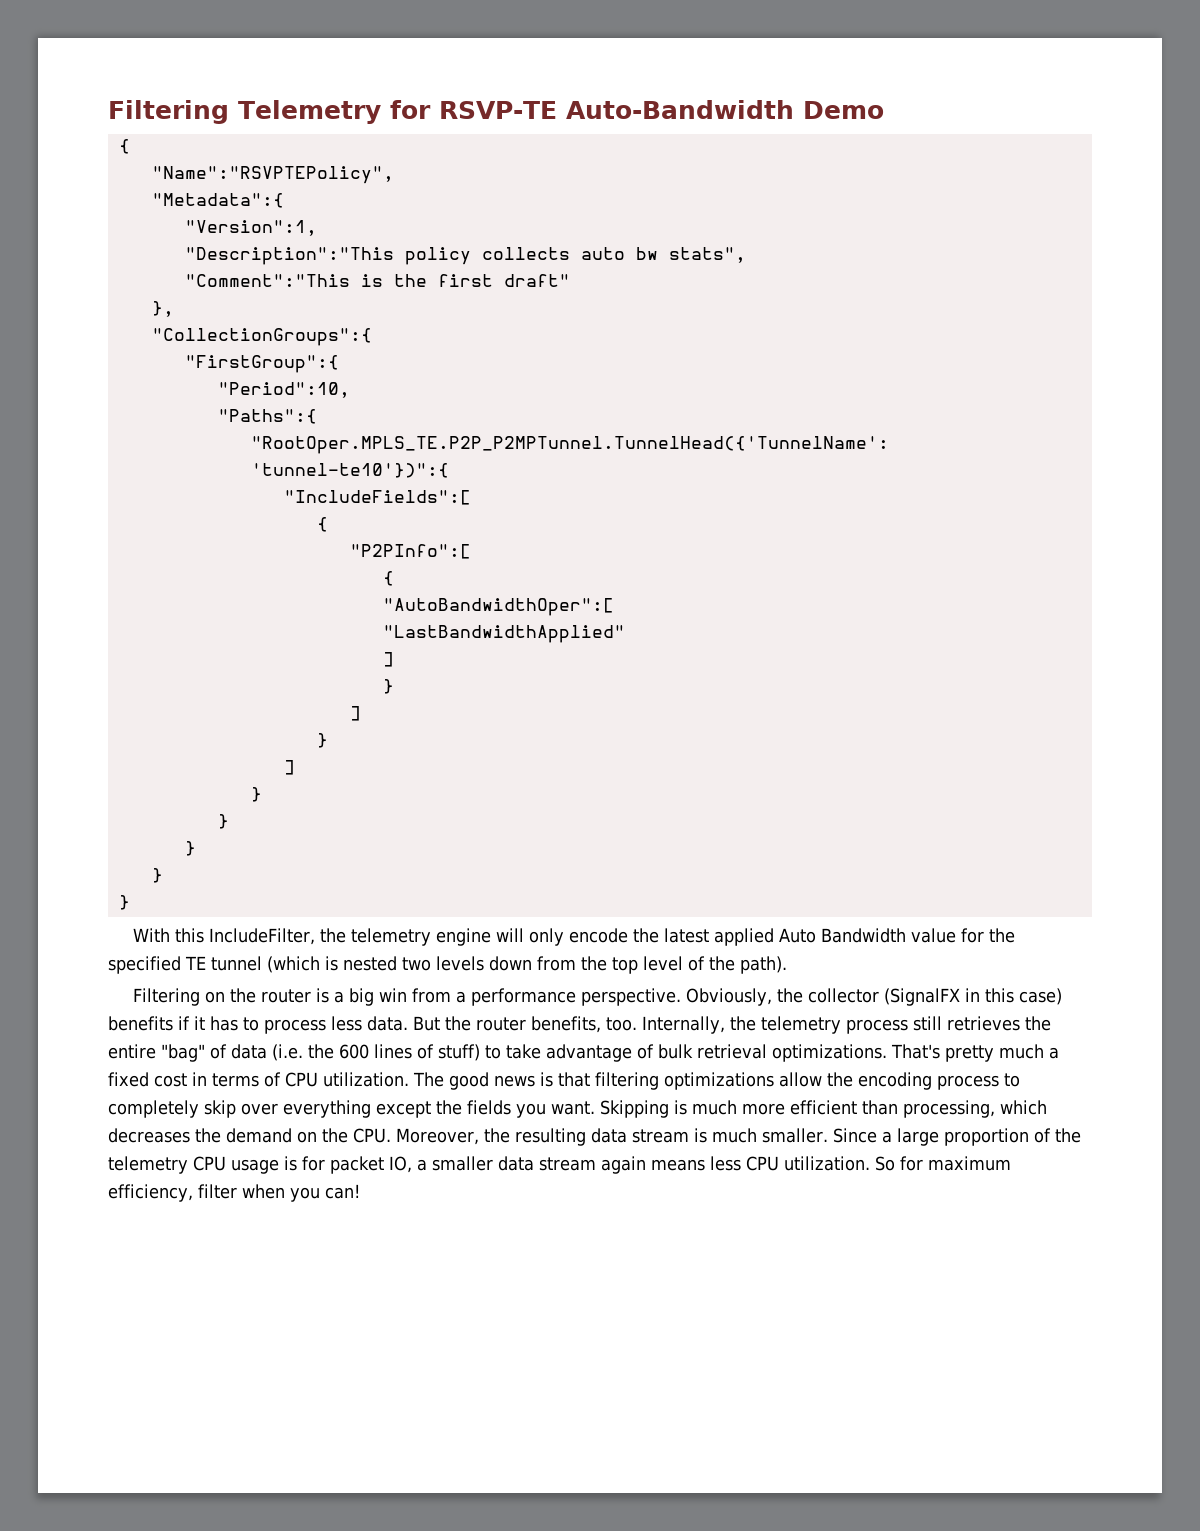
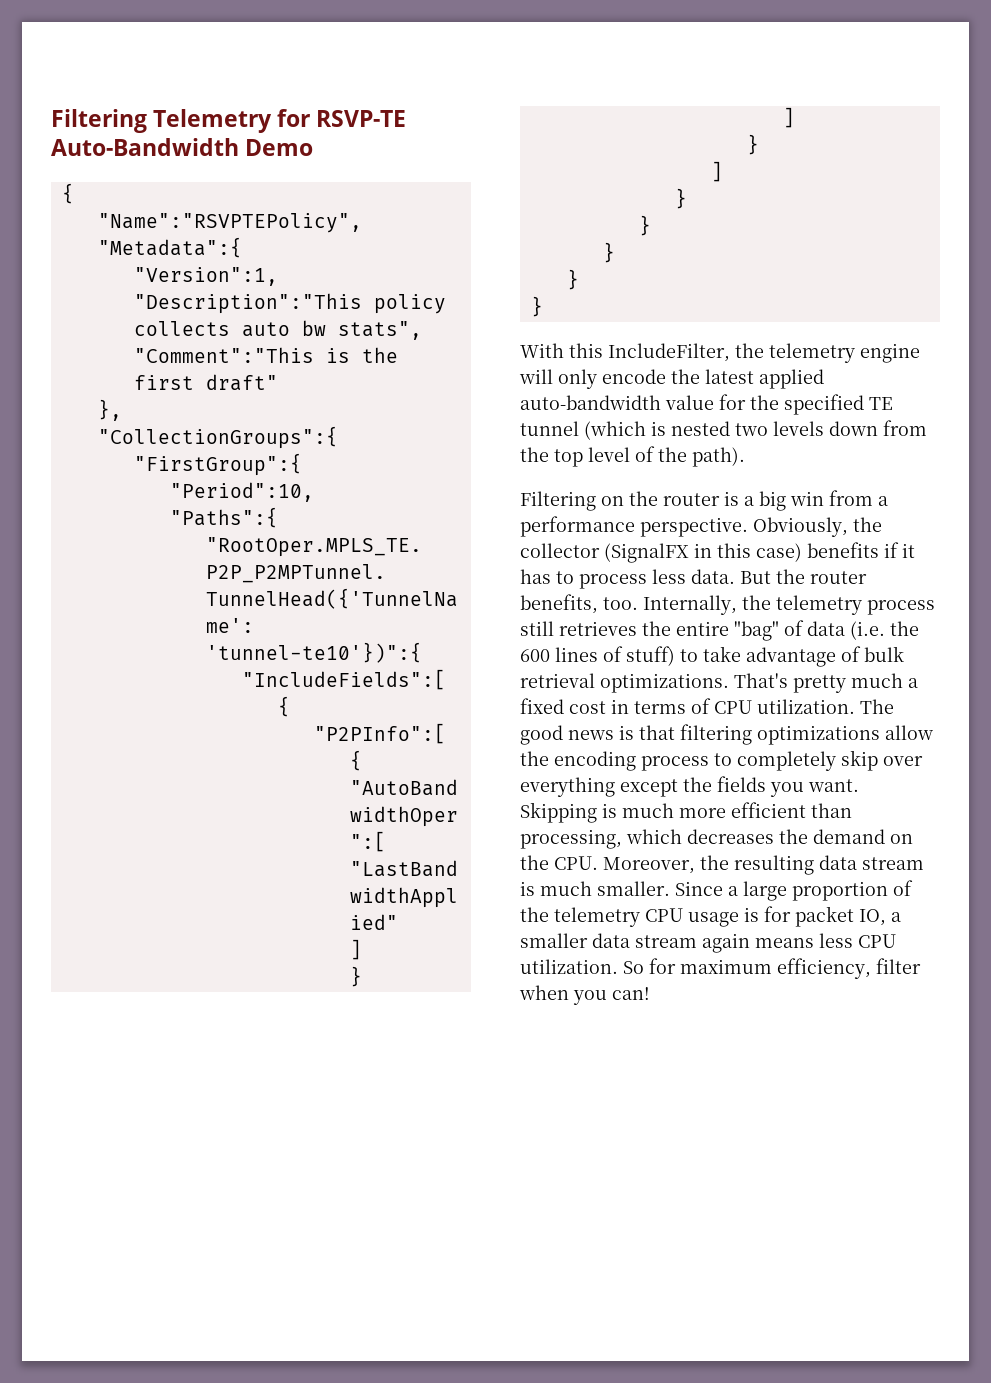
- With this IncludeFilter, the telemetry engine will only encode the latest applied Auto Bandwidth value for the specified TE tunnel (which is nested two levels down from the top level of the path).
+ With this IncludeFilter, the telemetry engine will only encode the latest applied auto-bandwidth value for the specified TE tunnel (which is nested two levels down from the top level of the path).

